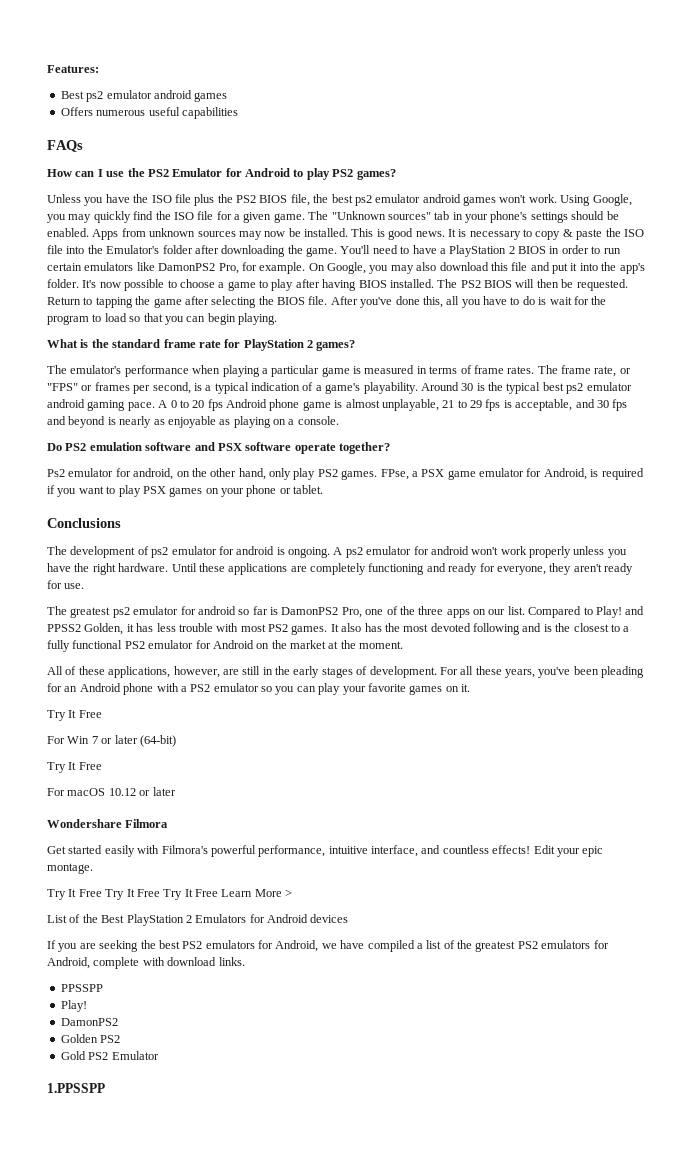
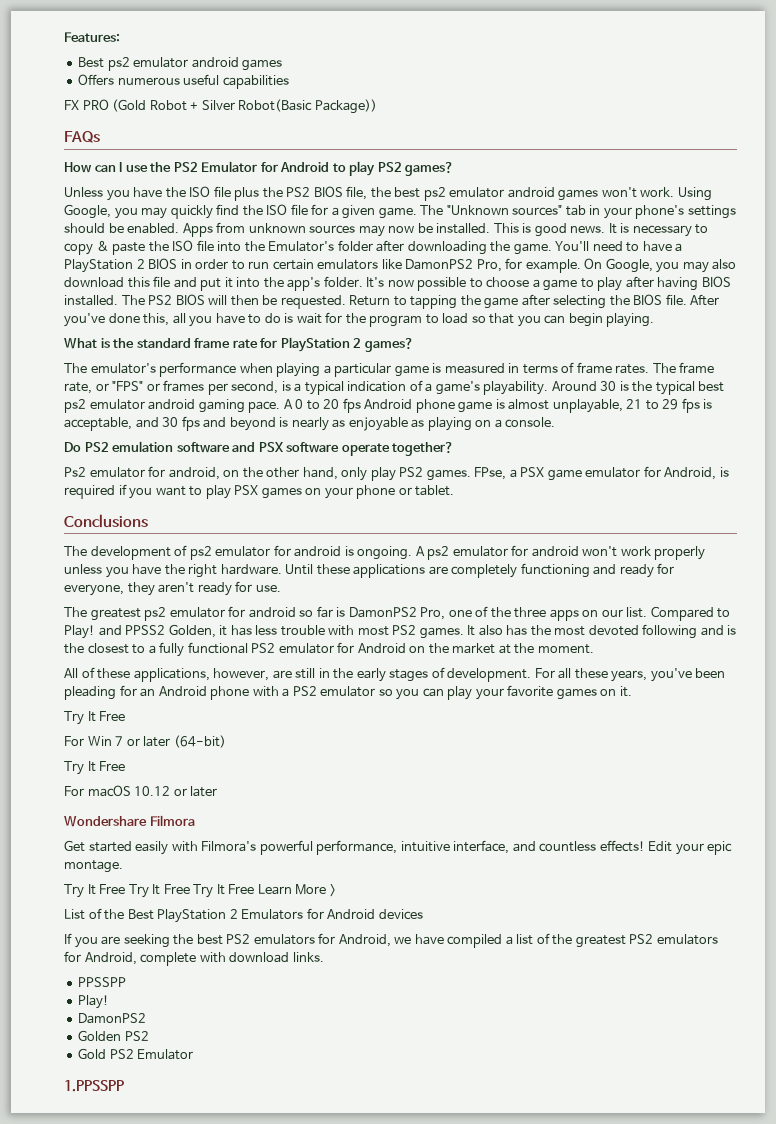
+ FX PRO (Gold Robot + Silver Robot(Basic Package))

